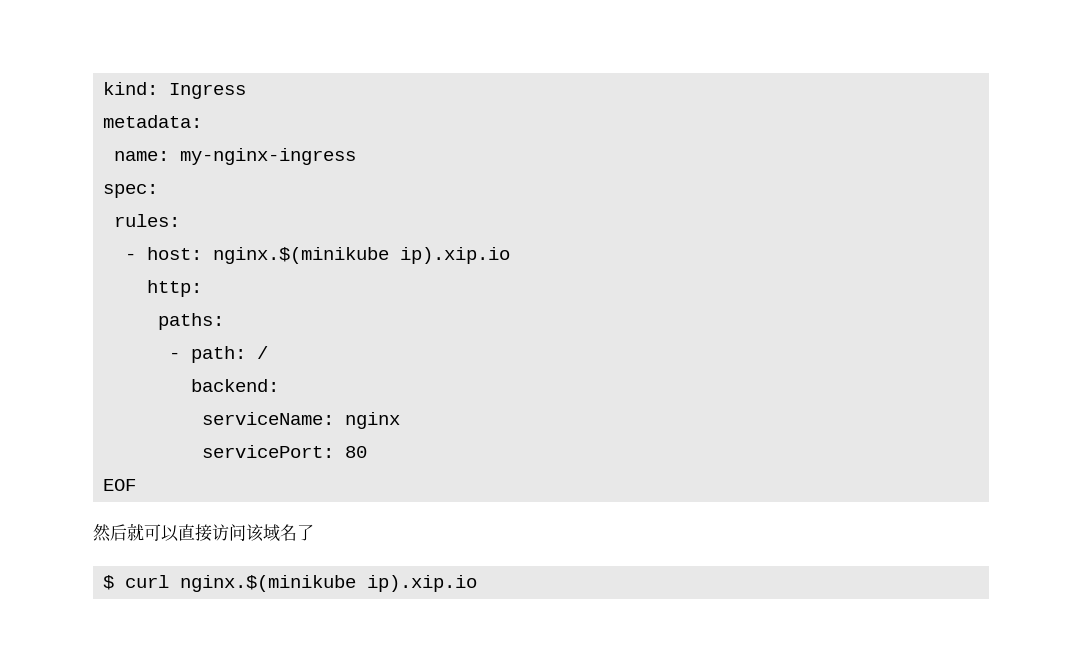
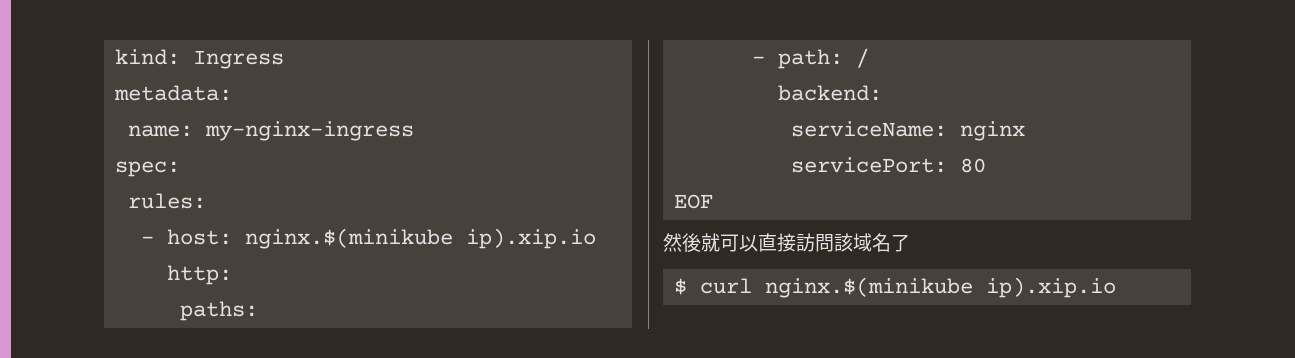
- 然后就可以直接访问该域名了
+ 然後就可以直接訪問該域名了

